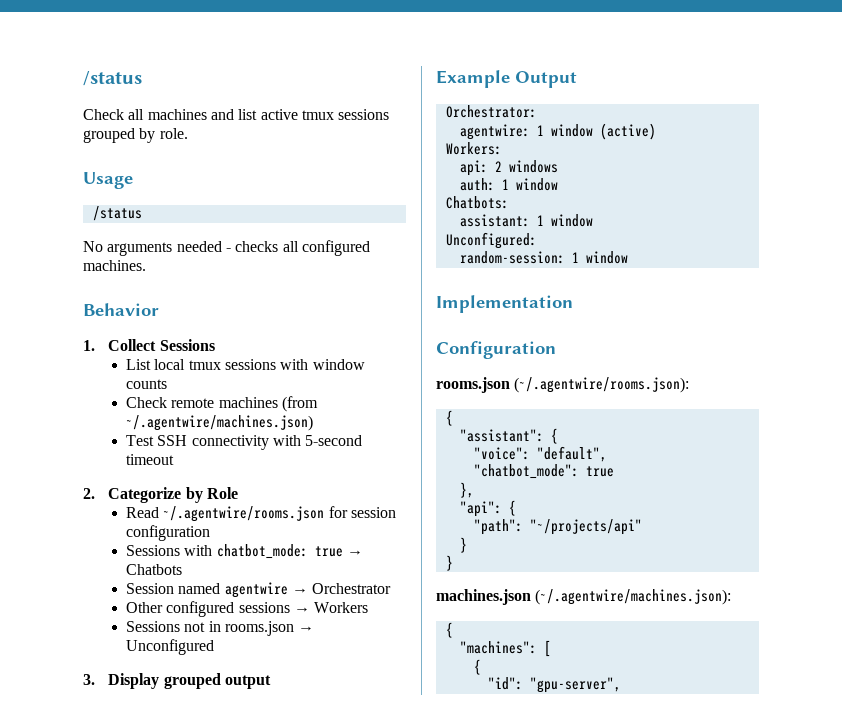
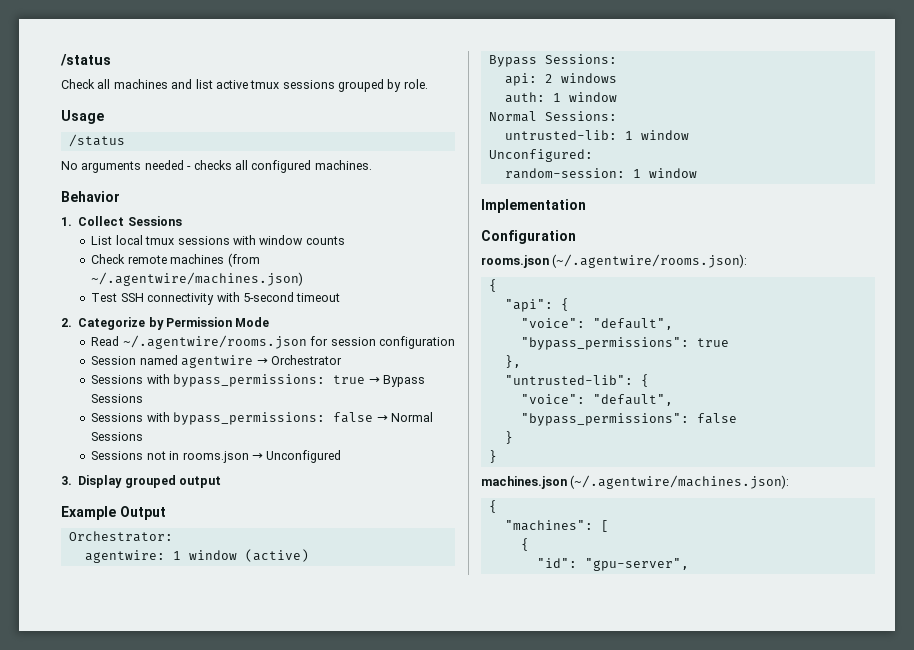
- 2. Categorize by Role
+ 2. Categorize by Permission Mode
- Sessions with chatbot_mode: true → Chatbots
- Other configured sessions → Workers
+ Sessions with bypass_permissions: true → Bypass Sessions
+ Sessions with bypass_permissions: false → Normal Sessions
- Workers:
+ Bypass Sessions:
- Chatbots:
- assistant: 1 window
+ Normal Sessions:
+ untrusted-lib: 1 window
- "assistant": {
+ "api": {
  "voice": "default",
- "chatbot_mode": true
+ "bypass_permissions": true
- "api": {
- "path": "~/projects/api"
+ "untrusted-lib": {
+ "voice": "default",
+ "bypass_permissions": false

